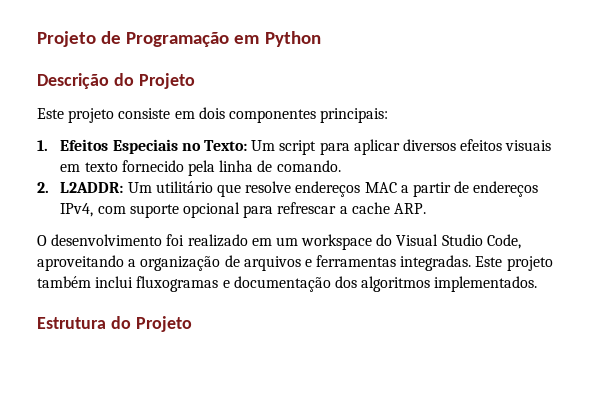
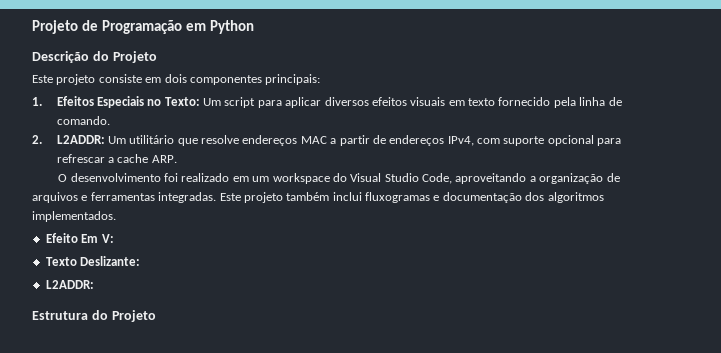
+ Efeito Em V:
+ Texto Deslizante:
+ L2ADDR:

